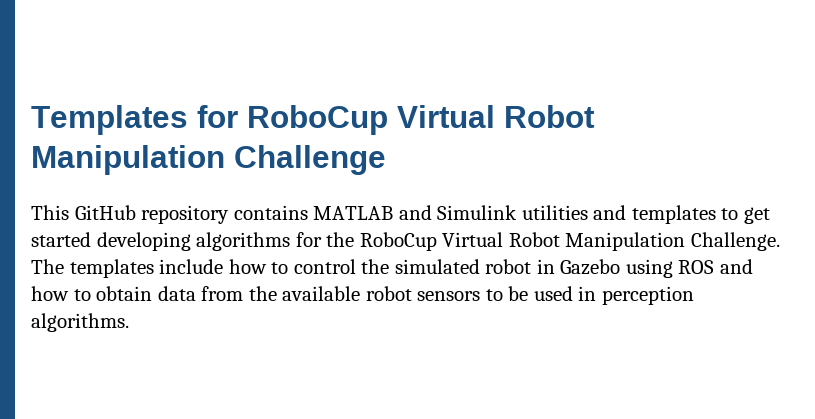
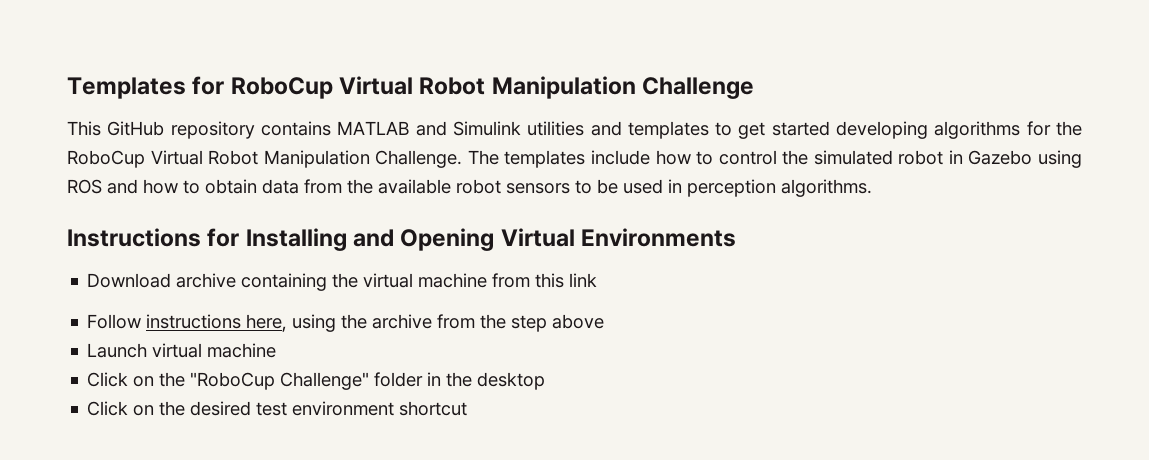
+ Instructions for Installing and Opening Virtual Environments
+ Download archive containing the virtual machine from this link
+ Follow instructions here, using the archive from the step above
+ Launch virtual machine
+ Click on the "RoboCup Challenge" folder in the desktop
+ Click on the desired test environment shortcut

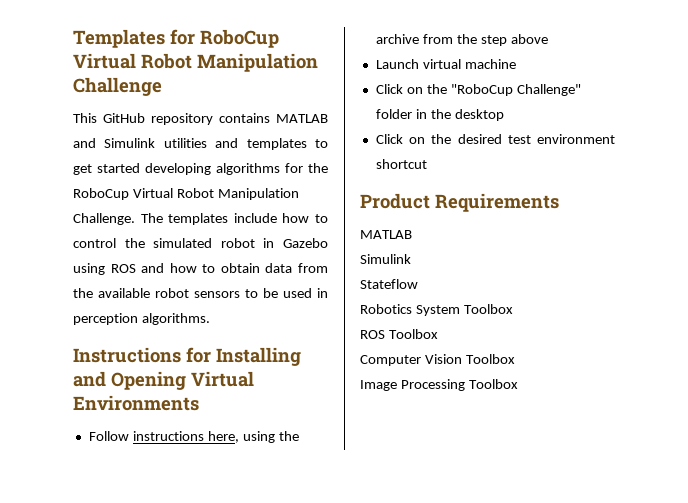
- Download archive containing the virtual machine from this link
+ Product Requirements
+ MATLAB
+ Simulink
+ Stateflow
+ Robotics System Toolbox
+ ROS Toolbox
+ Computer Vision Toolbox
+ Image Processing Toolbox

